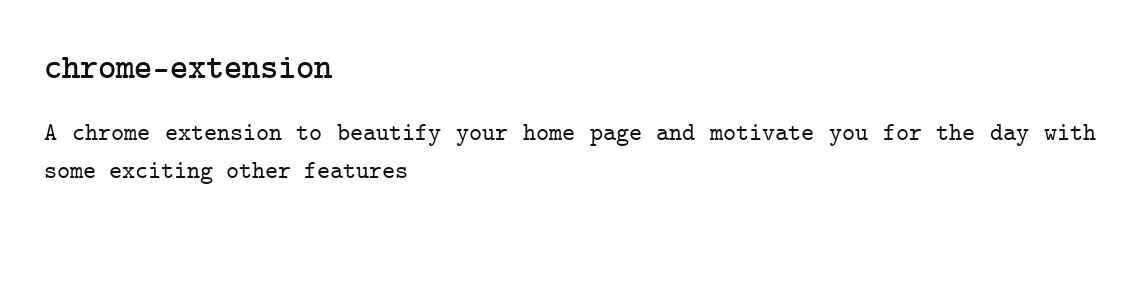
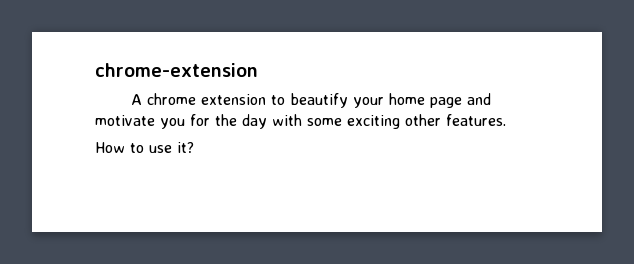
- A chrome extension to beautify your home page and motivate you for the day with some exciting other features
+ A chrome extension to beautify your home page and motivate you for the day with some exciting other features.
+ How to use it?

